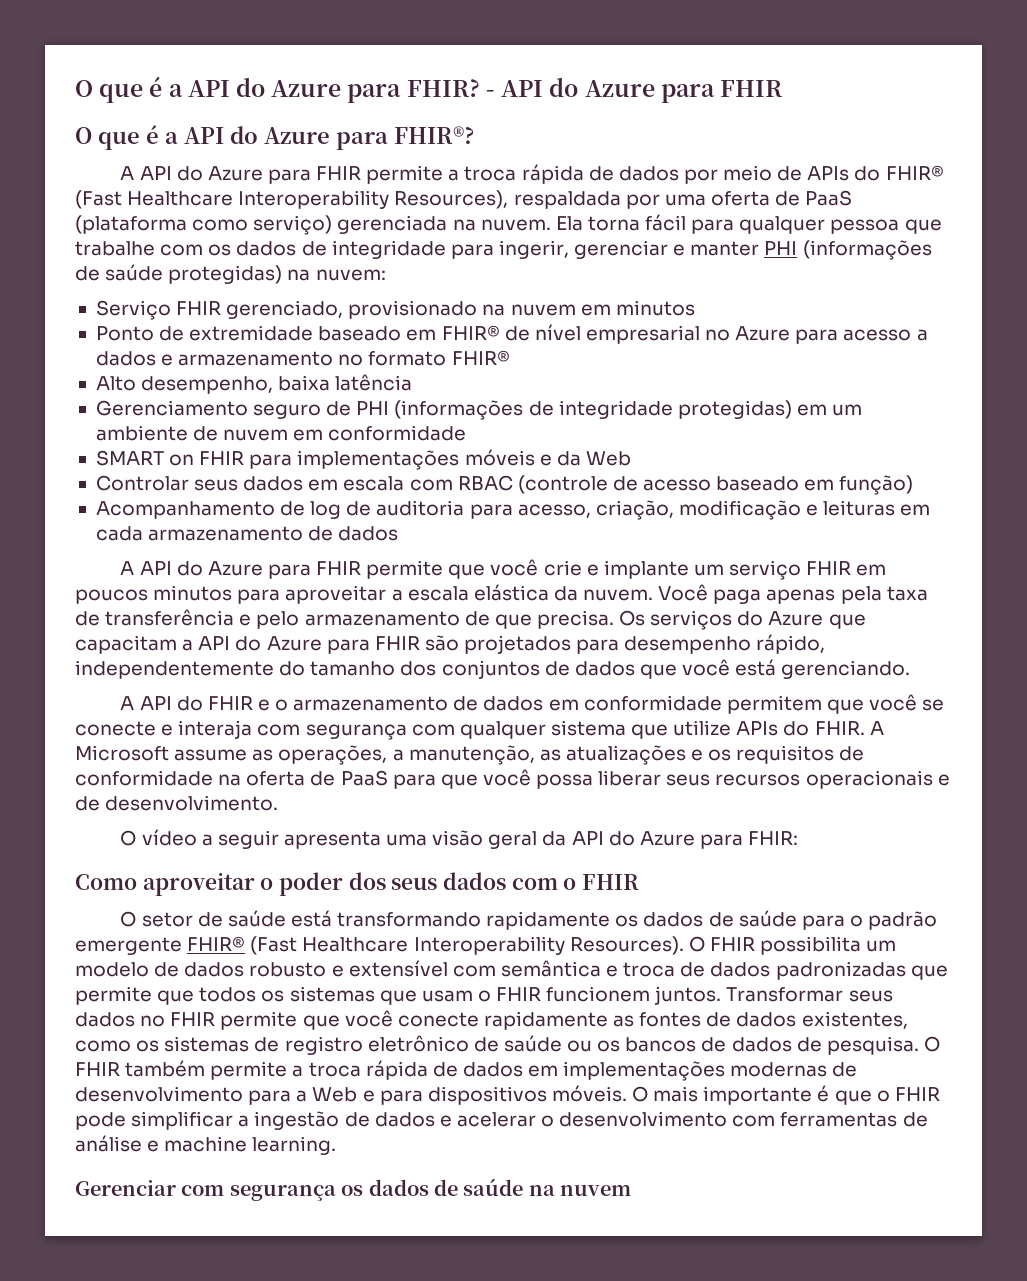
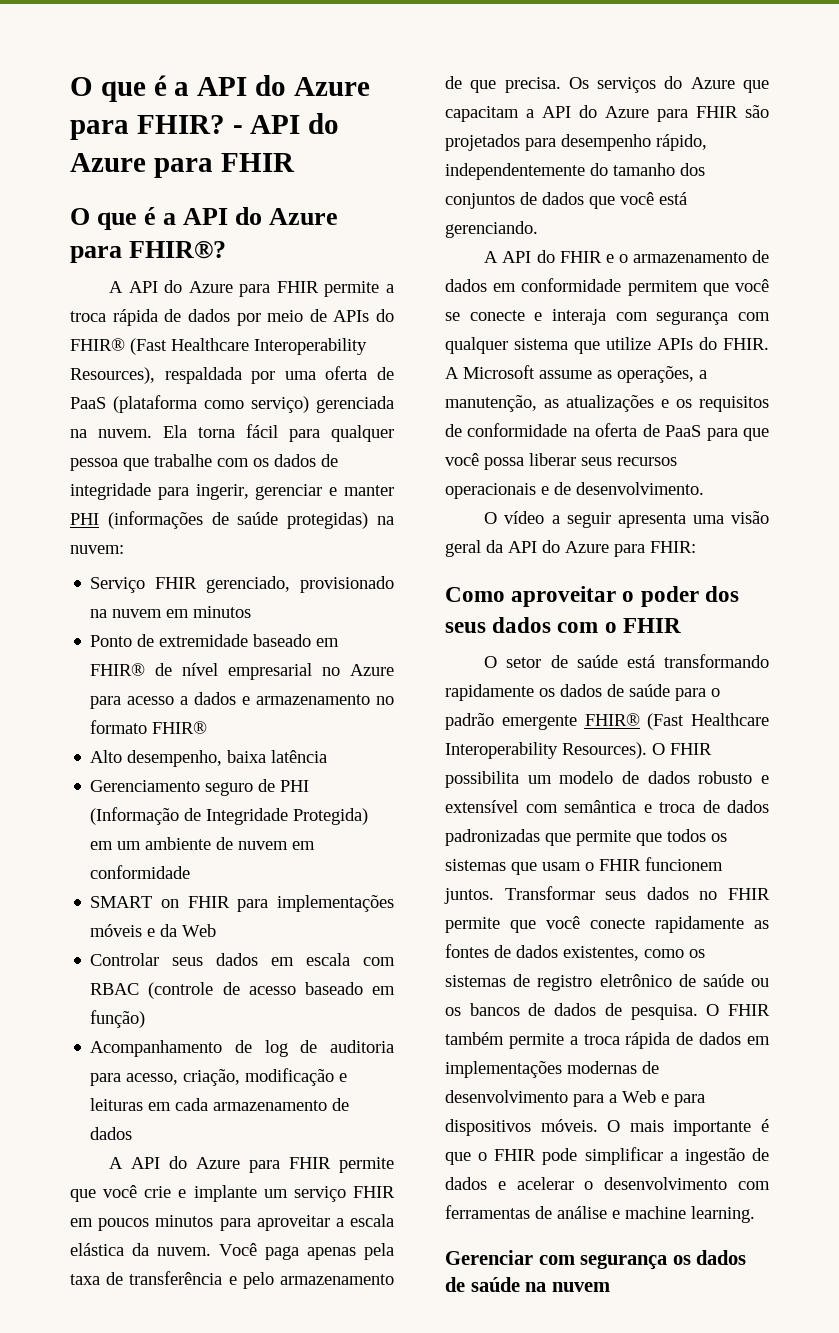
- Gerenciamento seguro de PHI (informações de integridade protegidas) em um ambiente de nuvem em conformidade
+ Gerenciamento seguro de PHI (Informação de Integridade Protegida) em um ambiente de nuvem em conformidade

